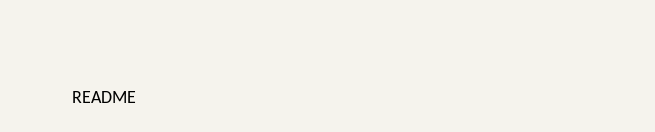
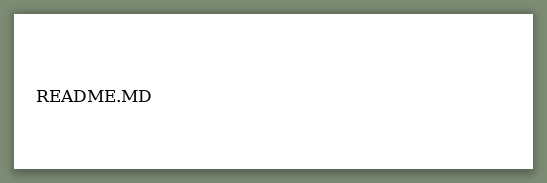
- README
+ README.MD

